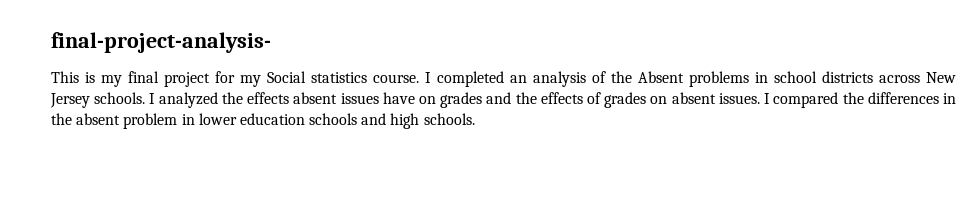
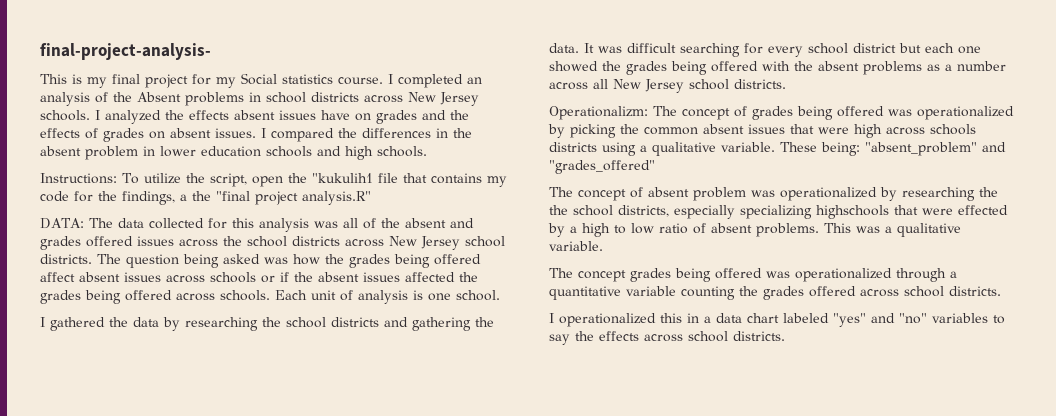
+ Instructions: To utilize the script, open the "kukulih1 file that contains my code for the findings, a the "final project analysis.R"
+ DATA: The data collected for this analysis was all of the absent and grades offered issues across the school districts across New Jersey school districts. The question being asked was how the grades being offered affect absent issues across schools or if the absent issues affected the grades being offered across schools. Each unit of analysis is one school.
+ I gathered the data by researching the school districts and gathering the data. It was difficult searching for every school district but each one showed the grades being offered with the absent problems as a number across all New Jersey school districts.
+ Operationalizm: The concept of grades being offered was operationalized by picking the common absent issues that were high across schools districts using a qualitative variable. These being: "absent_problem" and "grades_offered"
+ The concept of absent problem was operationalized by researching the the school districts, especially specializing highschools that were effected by a high to low ratio of absent problems. This was a qualitative variable.
+ The concept grades being offered was operationalized through a quantitative variable counting the grades offered across school districts.
+ I operationalized this in a data chart labeled "yes" and "no" variables to say the effects across school districts.

